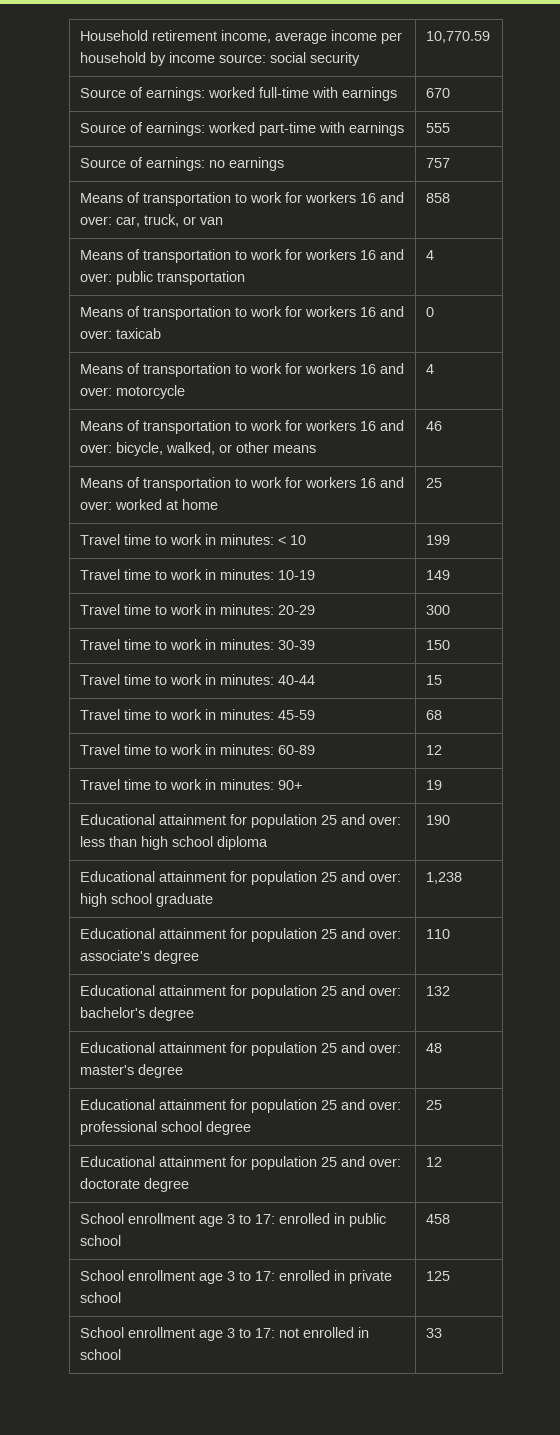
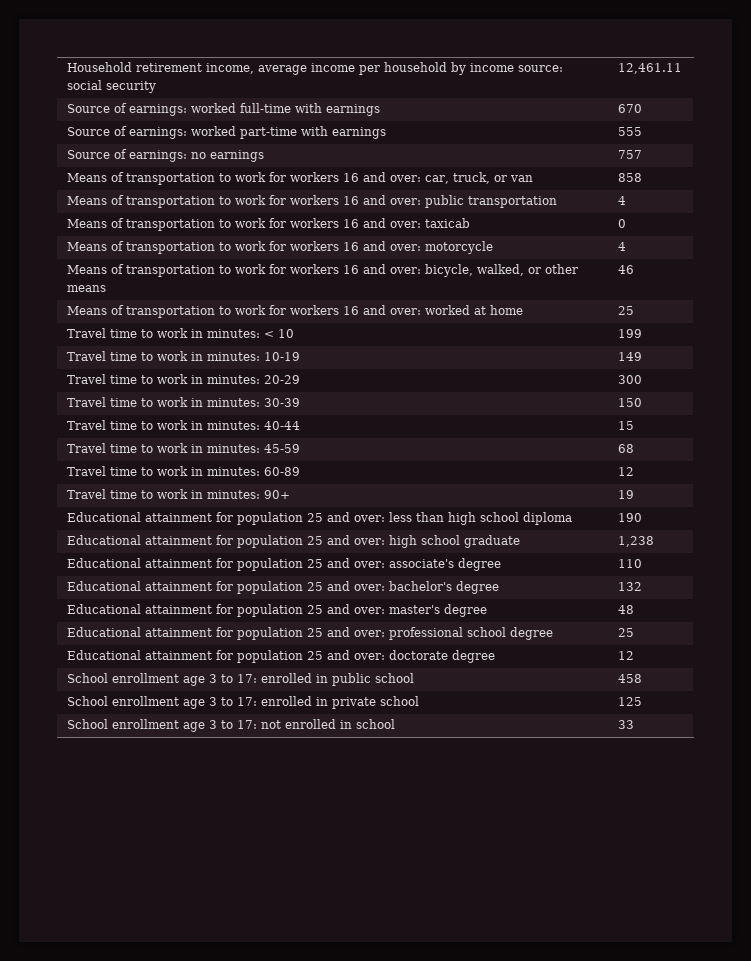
- Household retirement income, average income per household by income source: social security | 10,770.59
+ Household retirement income, average income per household by income source: social security | 12,461.11

